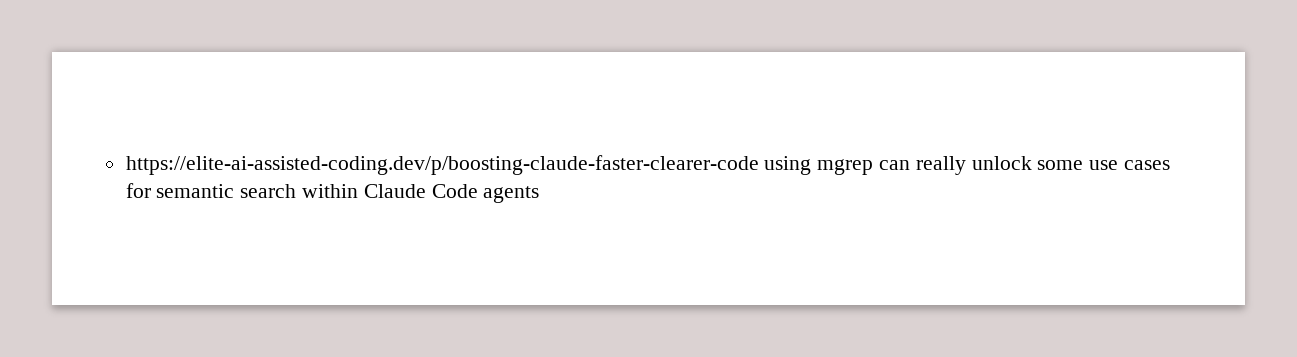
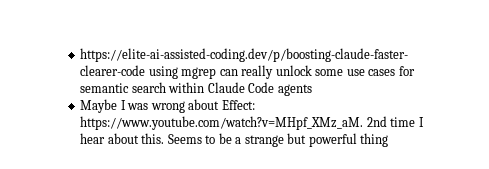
+ Maybe I was wrong about Effect: https://www.youtube.com/watch?v=MHpf_XMz_aM. 2nd time I hear about this. Seems to be a strange but powerful thing

